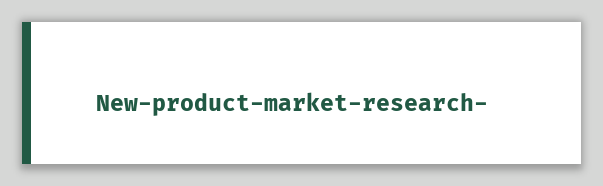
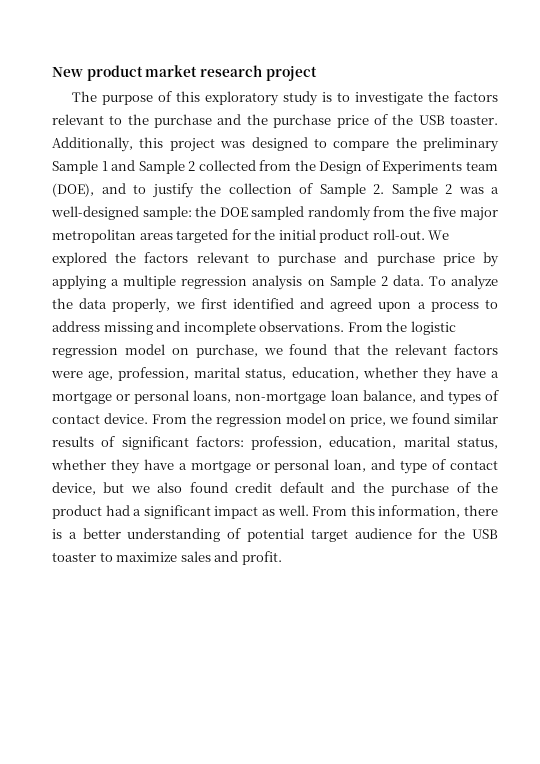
- New-product-market-research-
+ New product market research project
+ The purpose of this exploratory study is to investigate the factors relevant to the purchase and the purchase price of the USB toaster. Additionally, this project was designed to compare the preliminary Sample 1 and Sample 2 collected from the Design of Experiments team (DOE), and to justify the collection of Sample 2. Sample 2 was a well-designed sample: the DOE sampled randomly from the five major metropolitan areas targeted for the initial product roll-out. We explored the factors relevant to purchase and purchase price by applying a multiple regression analysis on Sample 2 data. To analyze the data properly, we first identified and agreed upon a process to address missing and incomplete observations. From the logistic regression model on purchase, we found that the relevant factors were age, profession, marital status, education, whether they have a mortgage or personal loans, non-mortgage loan balance, and types of contact device. From the regression model on price, we found similar results of significant factors: profession, education, marital status, whether they have a mortgage or personal loan, and type of contact device, but we also found credit default and the purchase of the product had a significant impact as well. From this information, there is a better understanding of potential target audience for the USB toaster to maximize sales and profit.

